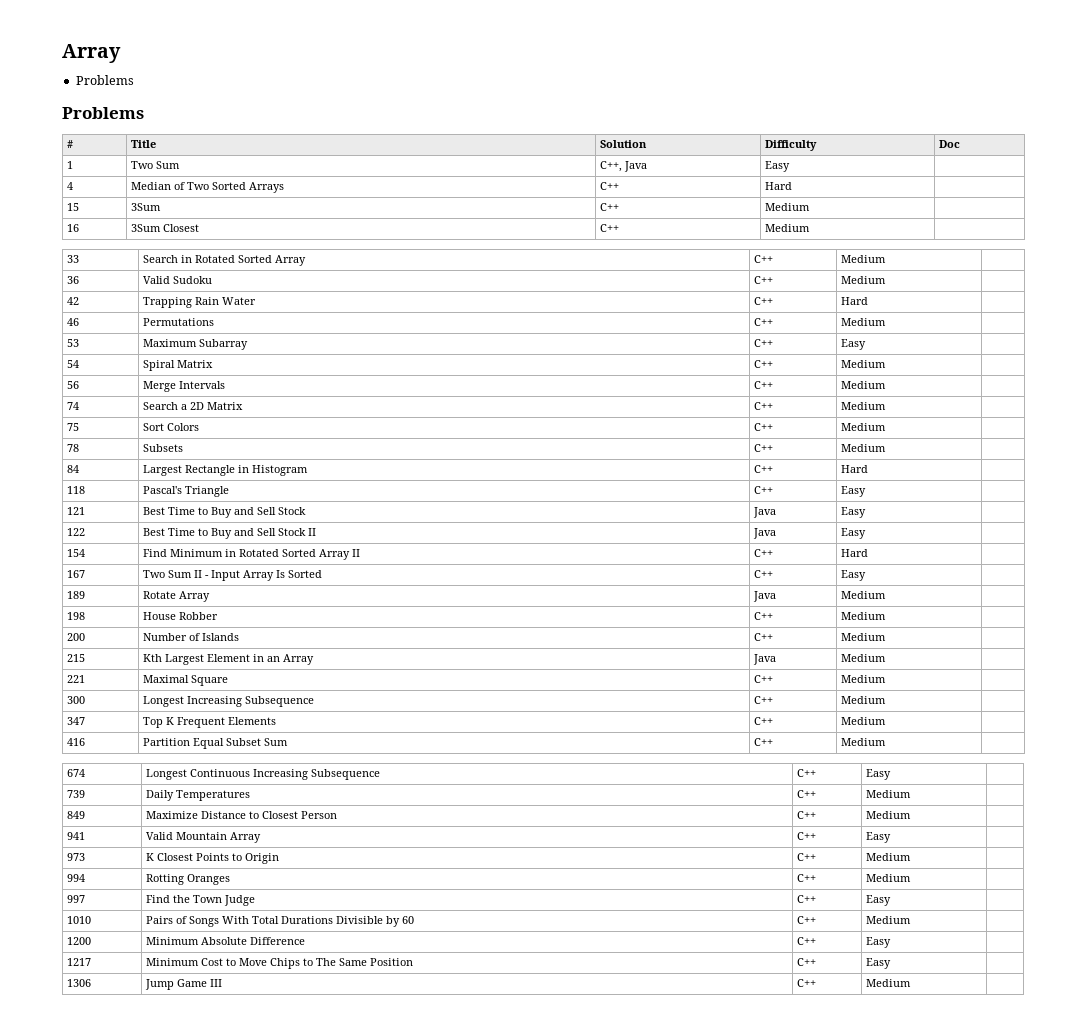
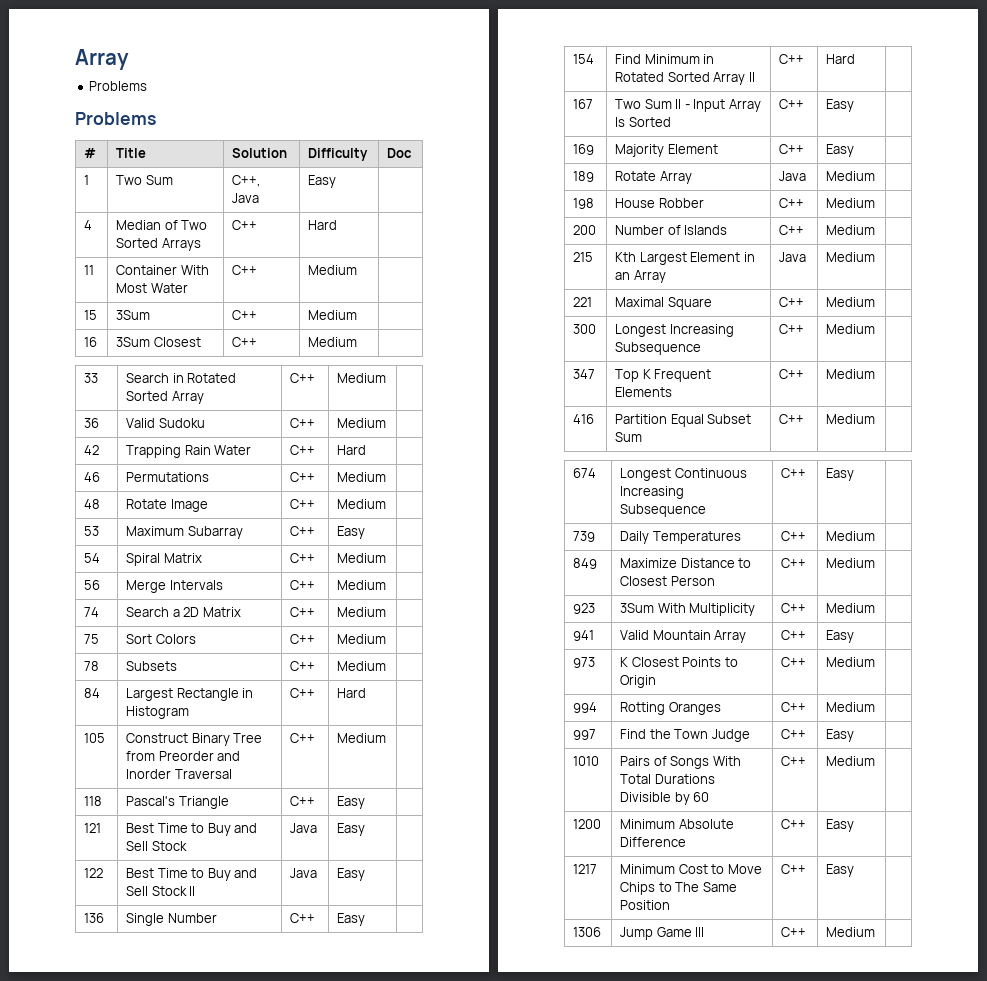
+ 11 | Container With Most Water | C++ | Medium |
+ 48 | Rotate Image | C++ | Medium |
+ 105 | Construct Binary Tree from Preorder and Inorder Traversal | C++ | Medium |
+ 136 | Single Number | C++ | Easy |
+ 169 | Majority Element | C++ | Easy |
+ 923 | 3Sum With Multiplicity | C++ | Medium |

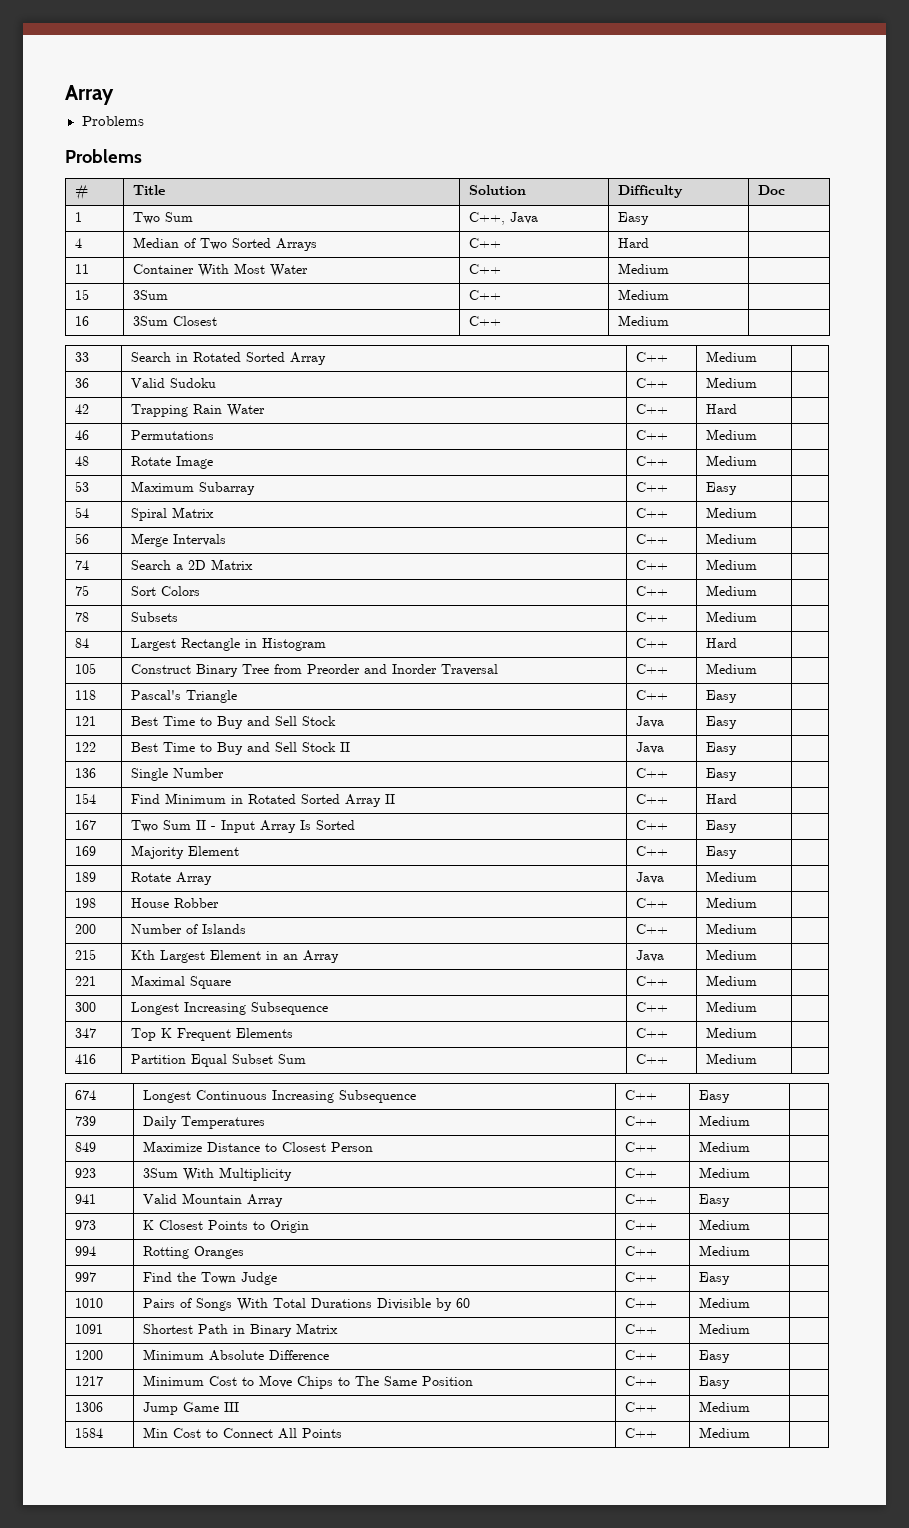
+ 1091 | Shortest Path in Binary Matrix | C++ | Medium |
+ 1584 | Min Cost to Connect All Points | C++ | Medium |

